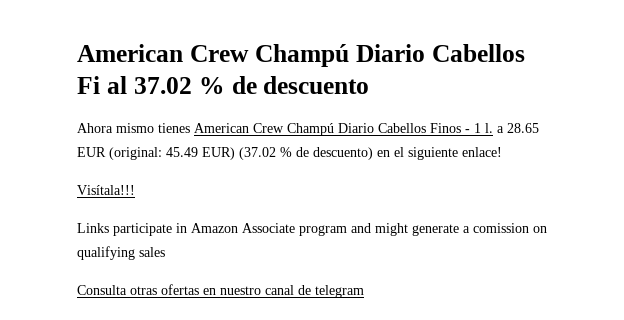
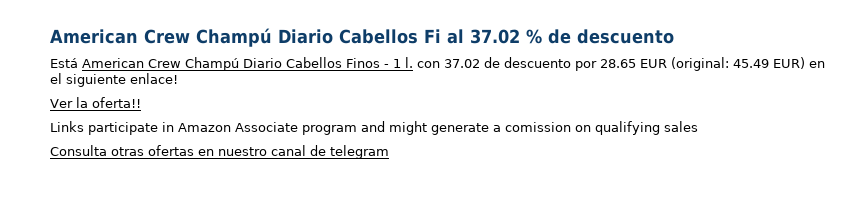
- Ahora mismo tienes American Crew Champú Diario Cabellos Finos - 1 l. a 28.65 EUR (original: 45.49 EUR) (37.02 % de descuento) en el siguiente enlace!
+ Está American Crew Champú Diario Cabellos Finos - 1 l. con 37.02 de descuento por 28.65 EUR (original: 45.49 EUR) en el siguiente enlace!
- Visítala!!!
+ Ver la oferta!!

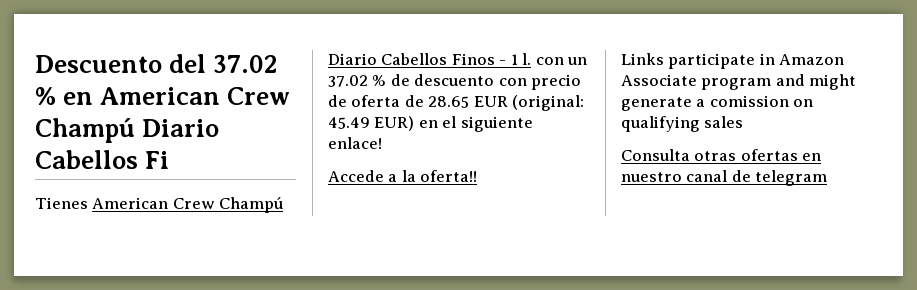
- American Crew Champú Diario Cabellos Fi al 37.02 % de descuento
- Está American Crew Champú Diario Cabellos Finos - 1 l. con 37.02 de descuento por 28.65 EUR (original: 45.49 EUR) en el siguiente enlace!
+ Descuento del 37.02 % en American Crew Champú Diario Cabellos Fi
+ Tienes American Crew Champú Diario Cabellos Finos - 1 l. con un 37.02 % de descuento con precio de oferta de 28.65 EUR (original: 45.49 EUR) en el siguiente enlace!
- Ver la oferta!!
+ Accede a la oferta!!

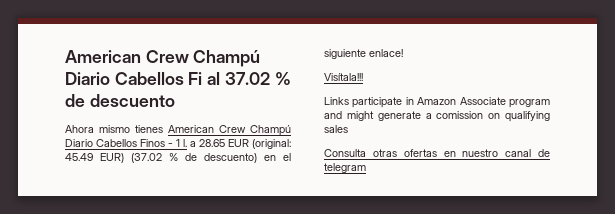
- Descuento del 37.02 % en American Crew Champú Diario Cabellos Fi
- Tienes American Crew Champú Diario Cabellos Finos - 1 l. con un 37.02 % de descuento con precio de oferta de 28.65 EUR (original: 45.49 EUR) en el siguiente enlace!
+ American Crew Champú Diario Cabellos Fi al 37.02 % de descuento
+ Ahora mismo tienes American Crew Champú Diario Cabellos Finos - 1 l. a 28.65 EUR (original: 45.49 EUR) (37.02 % de descuento) en el siguiente enlace!
- Accede a la oferta!!
+ Visítala!!!

